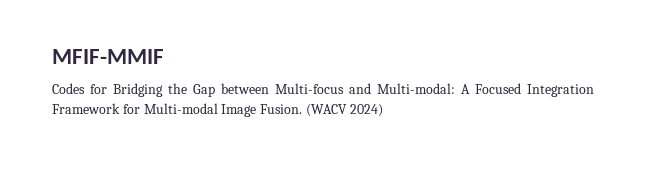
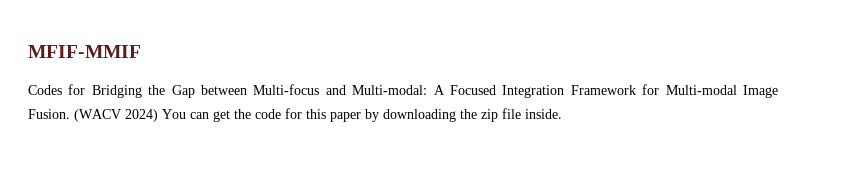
- (WACV 2024)
+ (WACV 2024) You can get the code for this paper by downloading the zip file inside.

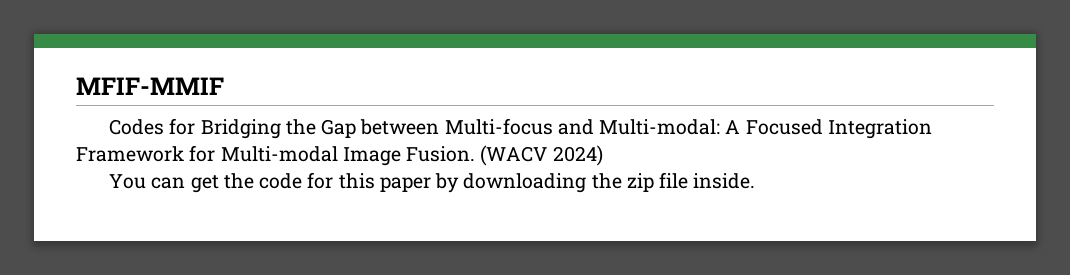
- (WACV 2024) You can get the code for this paper by downloading the zip file inside.
+ (WACV 2024)
+ You can get the code for this paper by downloading the zip file inside.

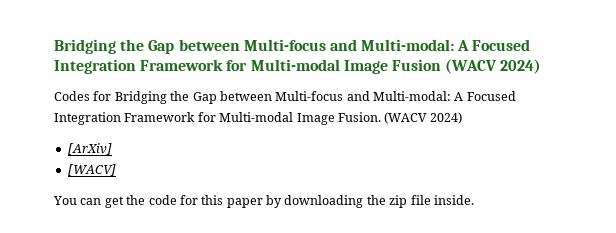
- MFIF-MMIF
+ Bridging the Gap between Multi-focus and Multi-modal: A Focused Integration Framework for Multi-modal Image Fusion (WACV 2024)
+ [ArXiv]
+ [WACV]

